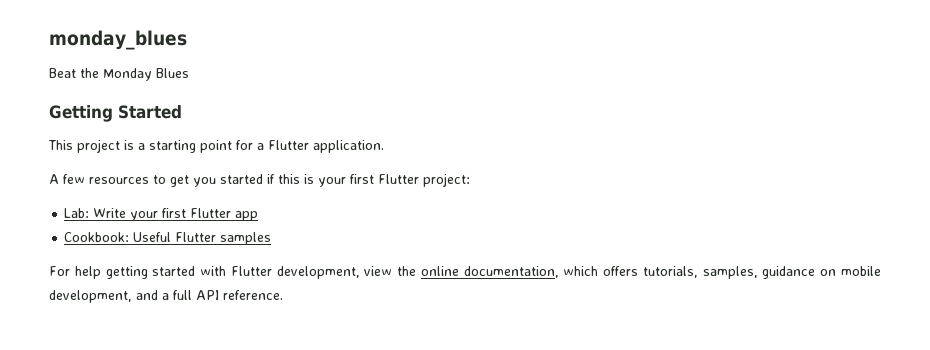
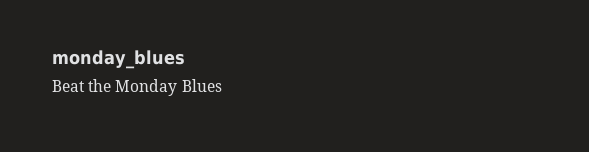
- Getting Started
- This project is a starting point for a Flutter application.
- A few resources to get you started if this is your first Flutter project:
- Lab: Write your first Flutter app
- Cookbook: Useful Flutter samples
- For help getting started with Flutter development, view the online documentation, which offers tutorials, samples, guidance on mobile development, and a full API reference.

